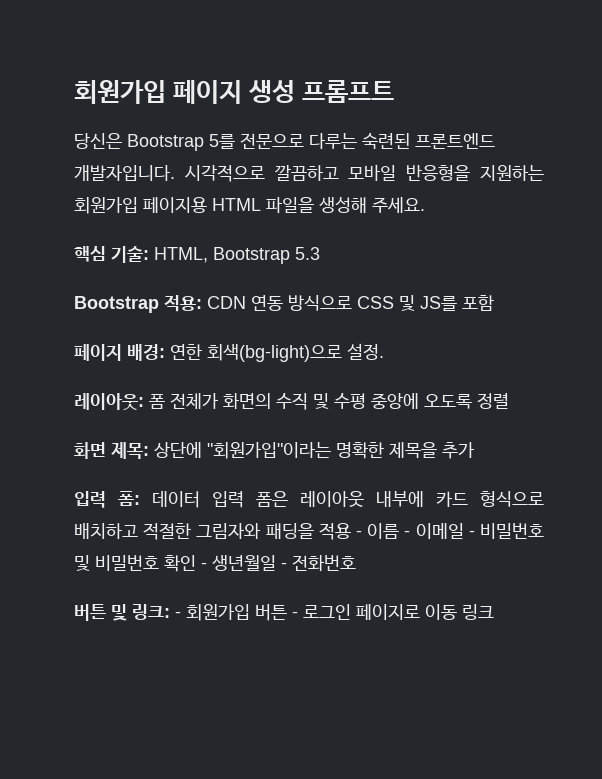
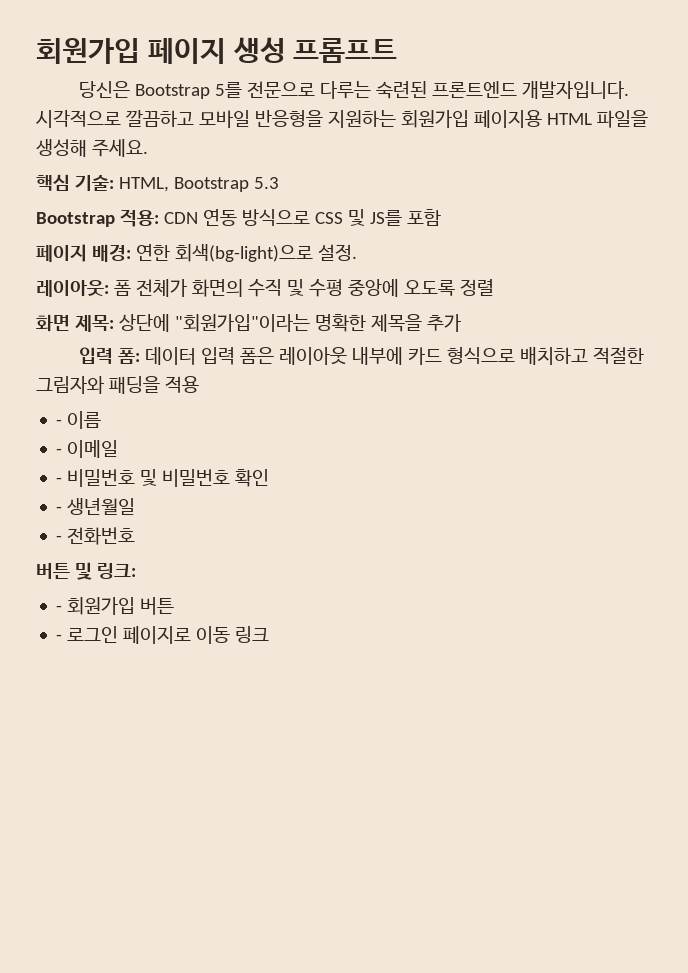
- 입력 폼: 데이터 입력 폼은 레이아웃 내부에 카드 형식으로 배치하고 적절한 그림자와 패딩을 적용 - 이름 - 이메일 - 비밀번호 및 비밀번호 확인 - 생년월일 - 전화번호
+ 입력 폼: 데이터 입력 폼은 레이아웃 내부에 카드 형식으로 배치하고 적절한 그림자와 패딩을 적용
+ - 이름
+ - 이메일
+ - 비밀번호 및 비밀번호 확인
+ - 생년월일
+ - 전화번호
- 버튼 및 링크: - 회원가입 버튼 - 로그인 페이지로 이동 링크
+ 버튼 및 링크:
+ - 회원가입 버튼
+ - 로그인 페이지로 이동 링크

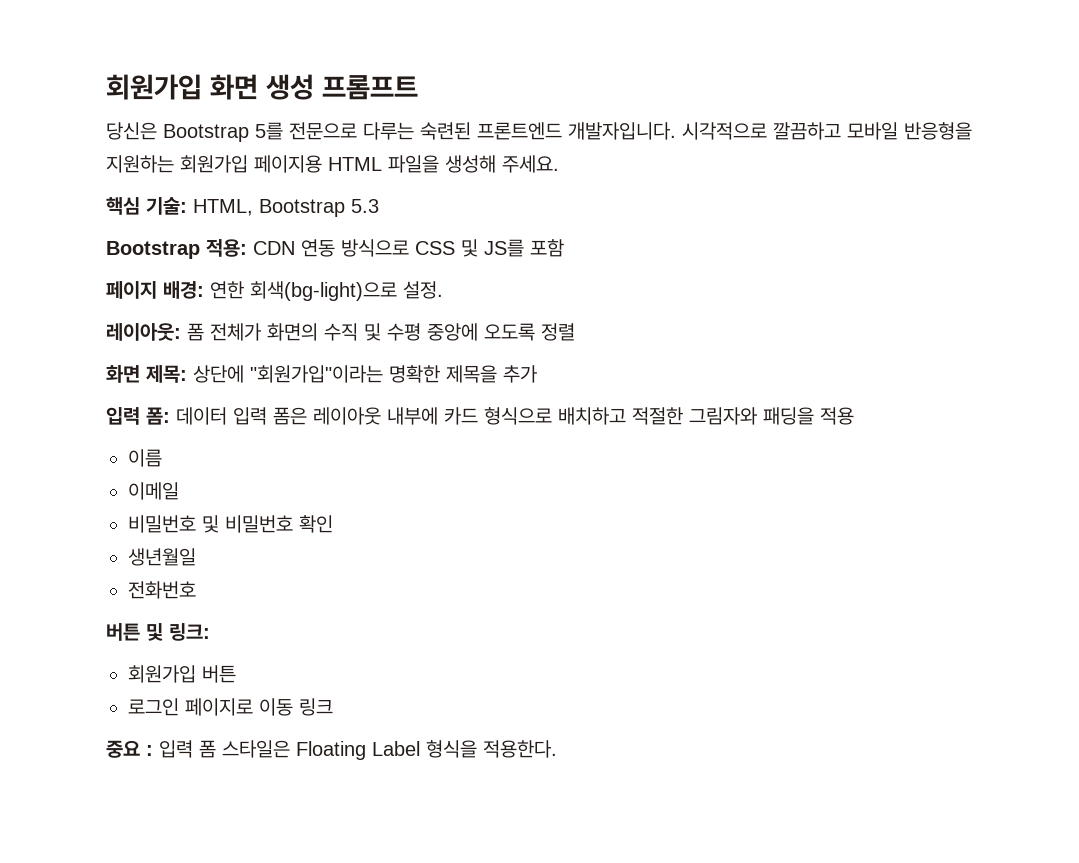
- 회원가입 페이지 생성 프롬프트
+ 회원가입 화면 생성 프롬프트
- - 이름
+ 이름
- - 이메일
+ 이메일
- - 비밀번호 및 비밀번호 확인
+ 비밀번호 및 비밀번호 확인
- - 생년월일
+ 생년월일
- - 전화번호
+ 전화번호
- - 회원가입 버튼
+ 회원가입 버튼
- - 로그인 페이지로 이동 링크
+ 로그인 페이지로 이동 링크
+ 중요 : 입력 폼 스타일은 Floating Label 형식을 적용한다.

